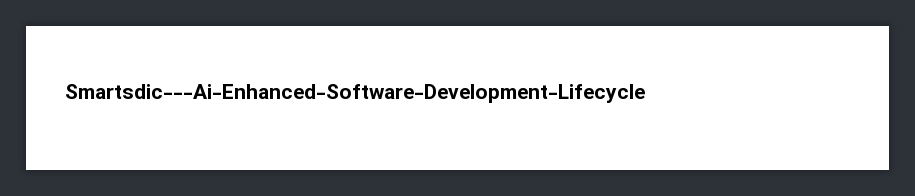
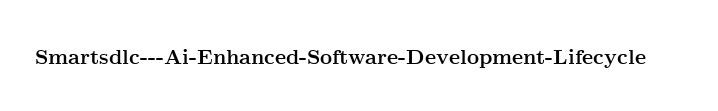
- Smartsdic---Ai-Enhanced-Software-Development-Lifecycle
+ Smartsdlc---Ai-Enhanced-Software-Development-Lifecycle

